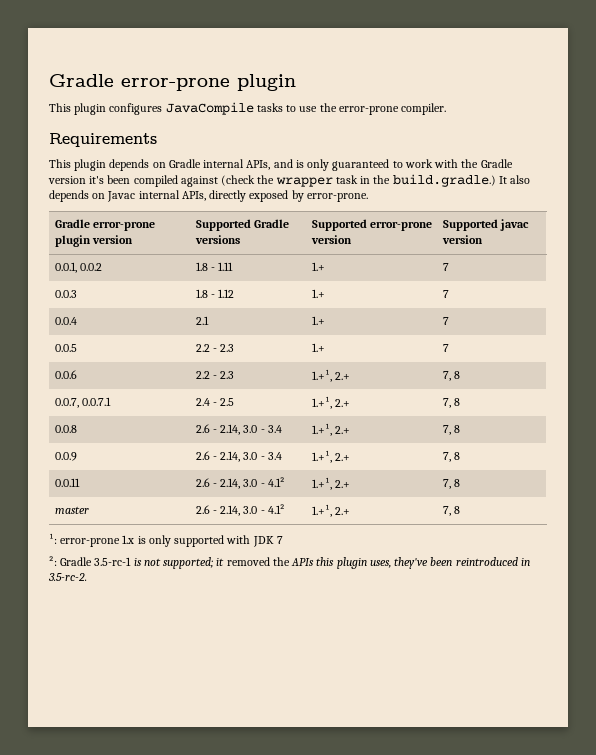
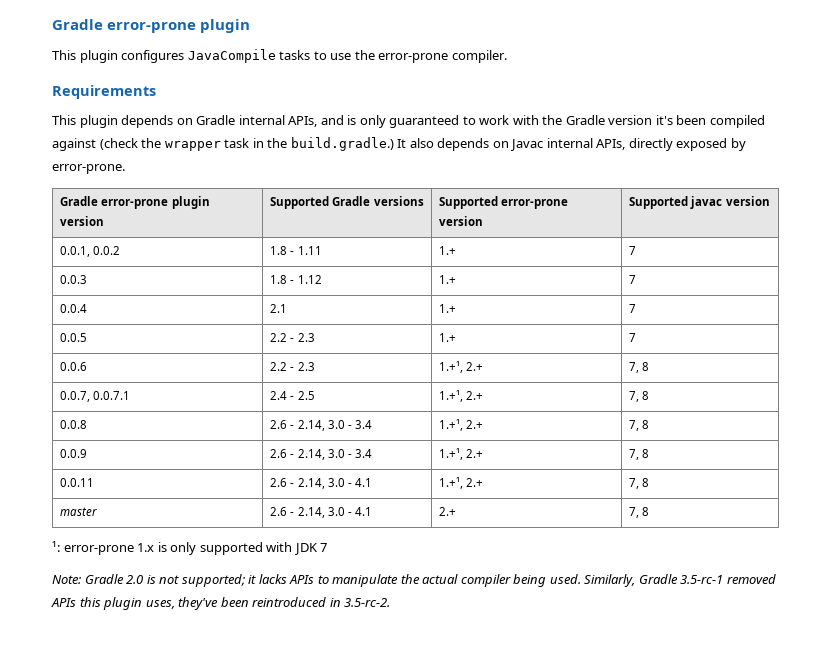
- 0.0.11 | 2.6 - 2.14, 3.0 - 4.1² | 1.+¹, 2.+ | 7, 8
+ 0.0.11 | 2.6 - 2.14, 3.0 - 4.1 | 1.+¹, 2.+ | 7, 8
- master | 2.6 - 2.14, 3.0 - 4.1² | 1.+¹, 2.+ | 7, 8
+ master | 2.6 - 2.14, 3.0 - 4.1 | 2.+ | 7, 8
- ²: Gradle 3.5-rc-1 is not supported; it removed the APIs this plugin uses, they've been reintroduced in 3.5-rc-2.
+ Note: Gradle 2.0 is not supported; it lacks APIs to manipulate the actual compiler being used. Similarly, Gradle 3.5-rc-1 removed APIs this plugin uses, they've been reintroduced in 3.5-rc-2.

